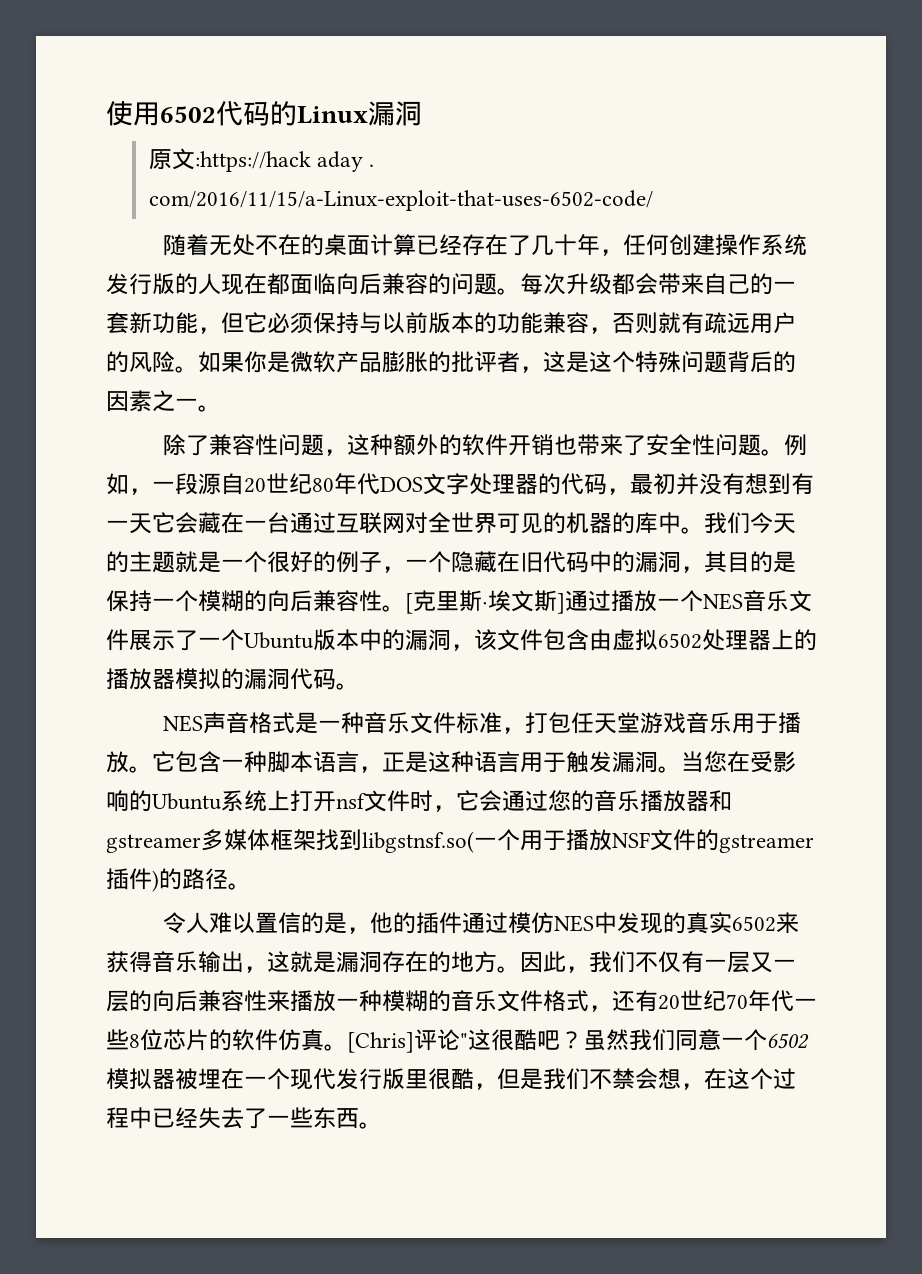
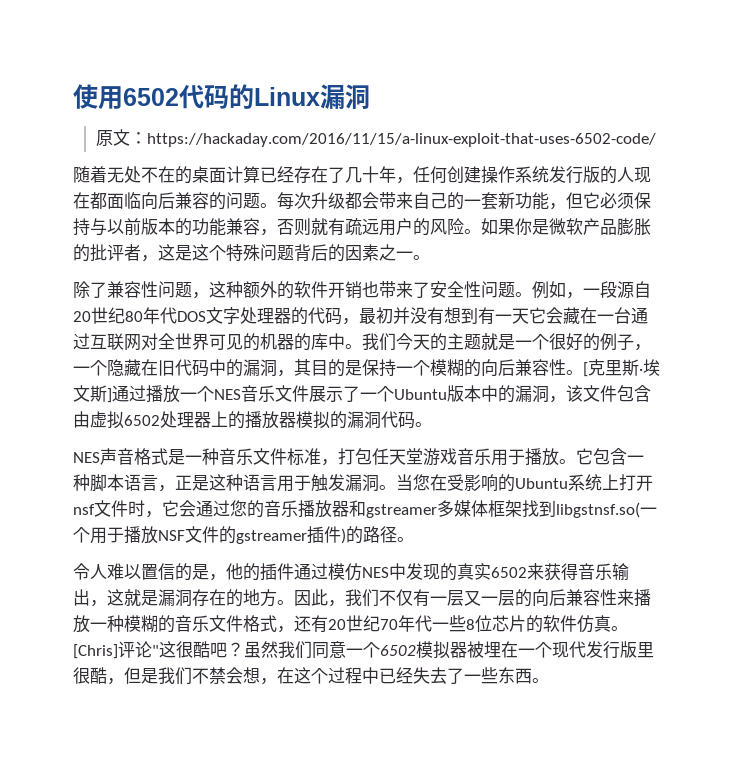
- 原文:https://hack aday . com/2016/11/15/a-Linux-exploit-that-uses-6502-code/
+ 原文：https://hackaday.com/2016/11/15/a-linux-exploit-that-uses-6502-code/

